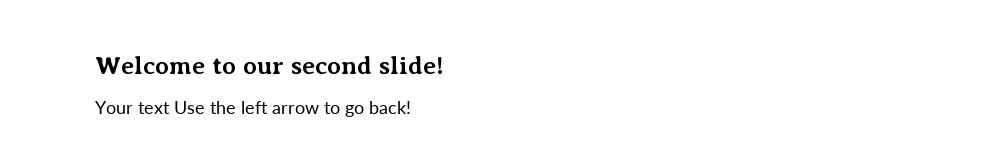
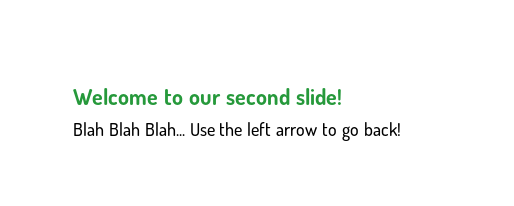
- Your text Use the left arrow to go back!
+ Blah Blah Blah... Use the left arrow to go back!

